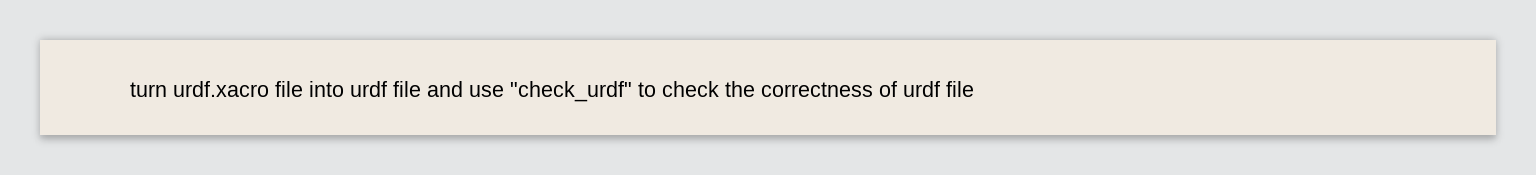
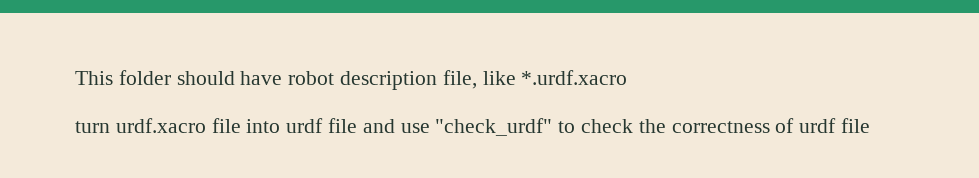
+ This folder should have robot description file, like *.urdf.xacro

